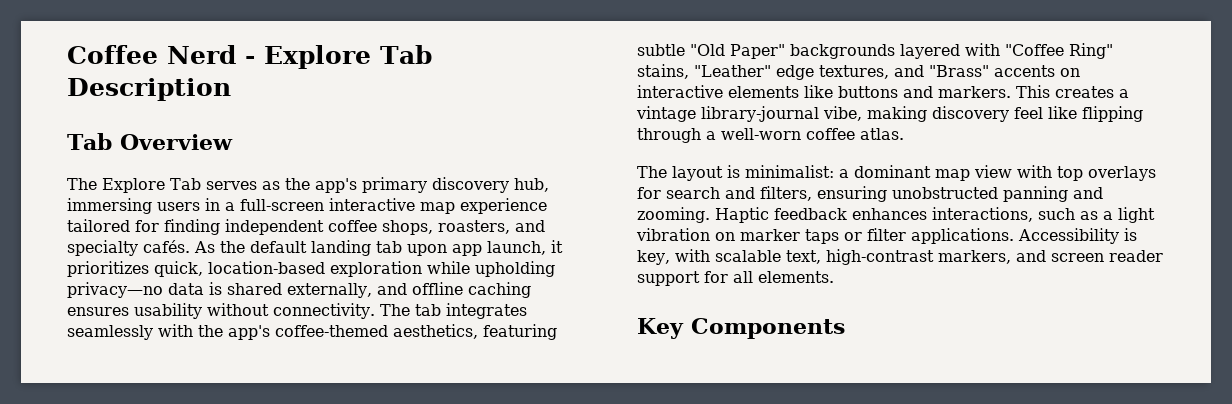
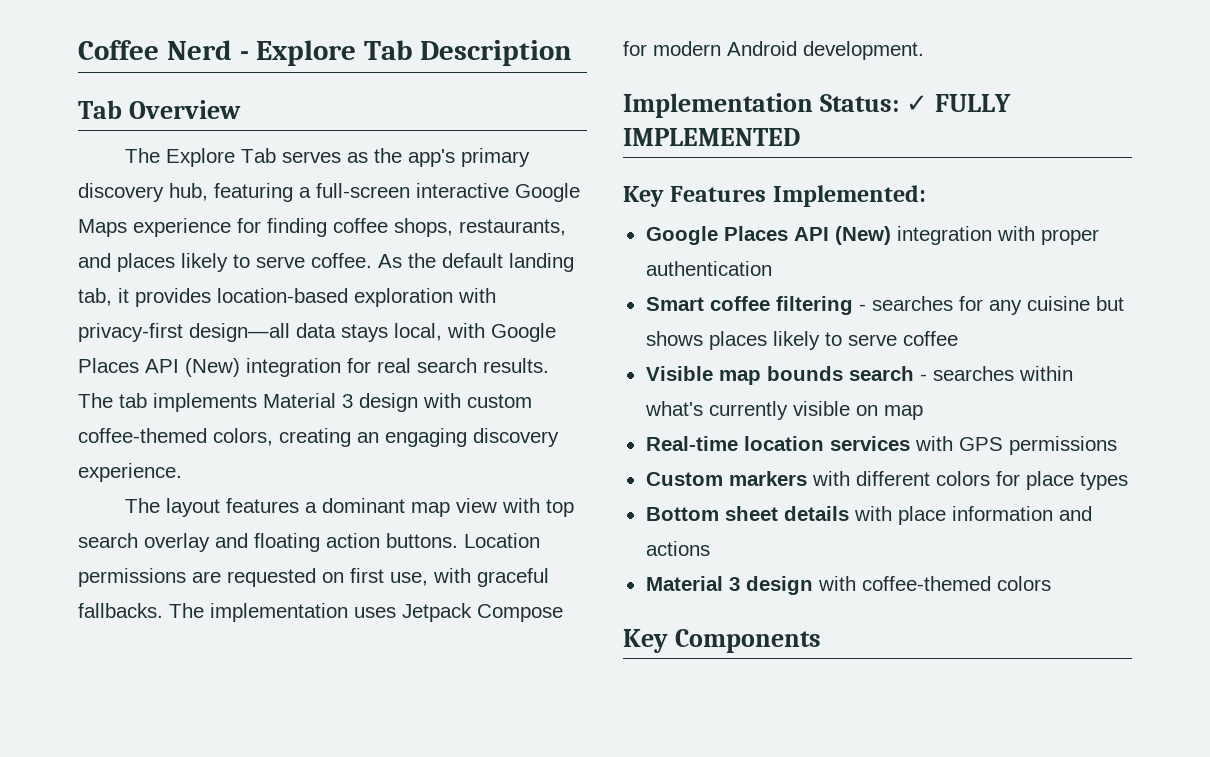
- The Explore Tab serves as the app's primary discovery hub, immersing users in a full-screen interactive map experience tailored for finding independent coffee shops, roasters, and specialty cafés. As the default landing tab upon app launch, it prioritizes quick, location-based exploration while upholding privacy—no data is shared externally, and offline caching ensures usability without connectivity. The tab integrates seamlessly with the app's coffee-themed aesthetics, featuring subtle "Old Paper" backgrounds layered with "Coffee Ring" stains, "Leather" edge textures, and "Brass" accents on interactive elements like buttons and markers. This creates a vintage library-journal vibe, making discovery feel like flipping through a well-worn coffee atlas.
+ The Explore Tab serves as the app's primary discovery hub, featuring a full-screen interactive Google Maps experience for finding coffee shops, restaurants, and places likely to serve coffee. As the default landing tab, it provides location-based exploration with privacy-first design—all data stays local, with Google Places API (New) integration for real search results. The tab implements Material 3 design with custom coffee-themed colors, creating an engaging discovery experience.
- The layout is minimalist: a dominant map view with top overlays for search and filters, ensuring unobstructed panning and zooming. Haptic feedback enhances interactions, such as a light vibration on marker taps or filter applications. Accessibility is key, with scalable text, high-contrast markers, and screen reader support for all elements.
+ The layout features a dominant map view with top search overlay and floating action buttons. Location permissions are requested on first use, with graceful fallbacks. The implementation uses Jetpack Compose for modern Android development.
+ Implementation Status: ✓ FULLY IMPLEMENTED
+ Key Features Implemented:
+ Google Places API (New) integration with proper authentication
+ Smart coffee filtering - searches for any cuisine but shows places likely to serve coffee
+ Visible map bounds search - searches within what's currently visible on map
+ Real-time location services with GPS permissions
+ Custom markers with different colors for place types
+ Bottom sheet details with place information and actions
+ Material 3 design with coffee-themed colors

